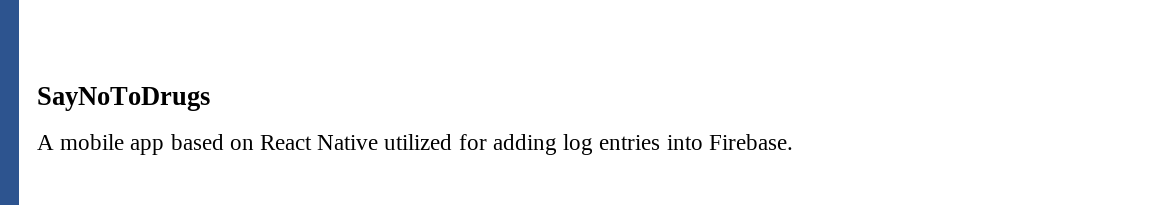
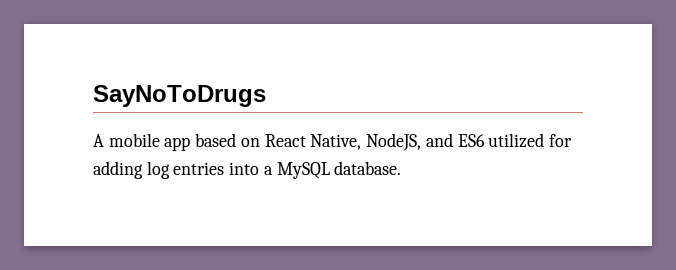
- A mobile app based on React Native utilized for adding log entries into Firebase.
+ A mobile app based on React Native, NodeJS, and ES6 utilized for adding log entries into a MySQL database.

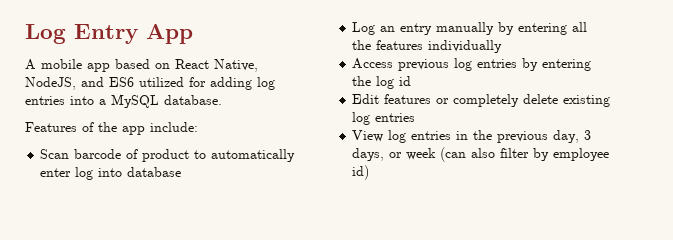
- SayNoToDrugs
+ Log Entry App
+ Features of the app include:
+ Scan barcode of product to automatically enter log into database
+ Log an entry manually by entering all the features individually
+ Access previous log entries by entering the log id
+ Edit features or completely delete existing log entries
+ View log entries in the previous day, 3 days, or week (can also filter by employee id)

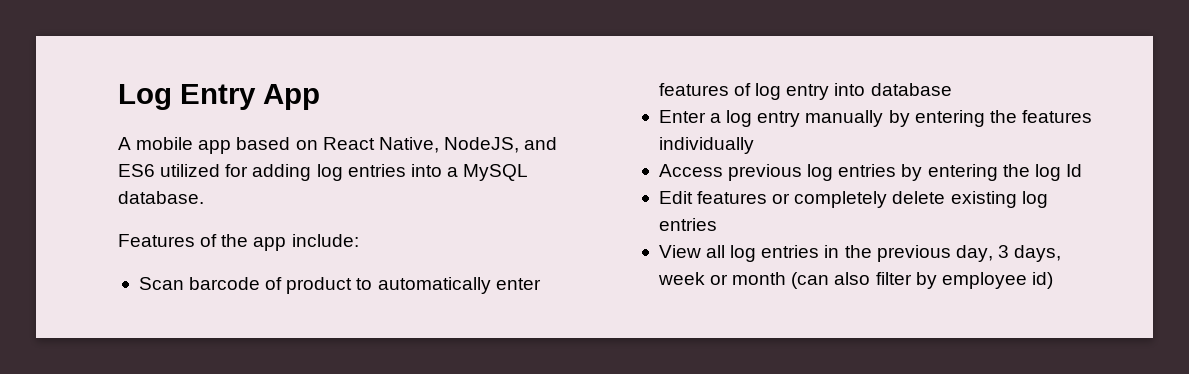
- Scan barcode of product to automatically enter log into database
+ Scan barcode of product to automatically enter features of log entry into database
- Log an entry manually by entering all the features individually
+ Enter a log entry manually by entering the features individually
- Access previous log entries by entering the log id
+ Access previous log entries by entering the log Id
- View log entries in the previous day, 3 days, or week (can also filter by employee id)
+ View all log entries in the previous day, 3 days, week or month (can also filter by employee id)

